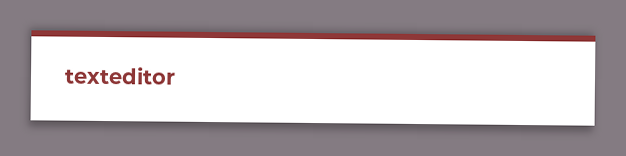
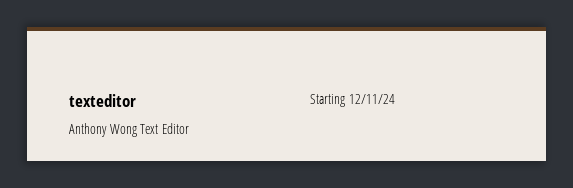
+ Anthony Wong Text Editor
+ Starting 12/11/24

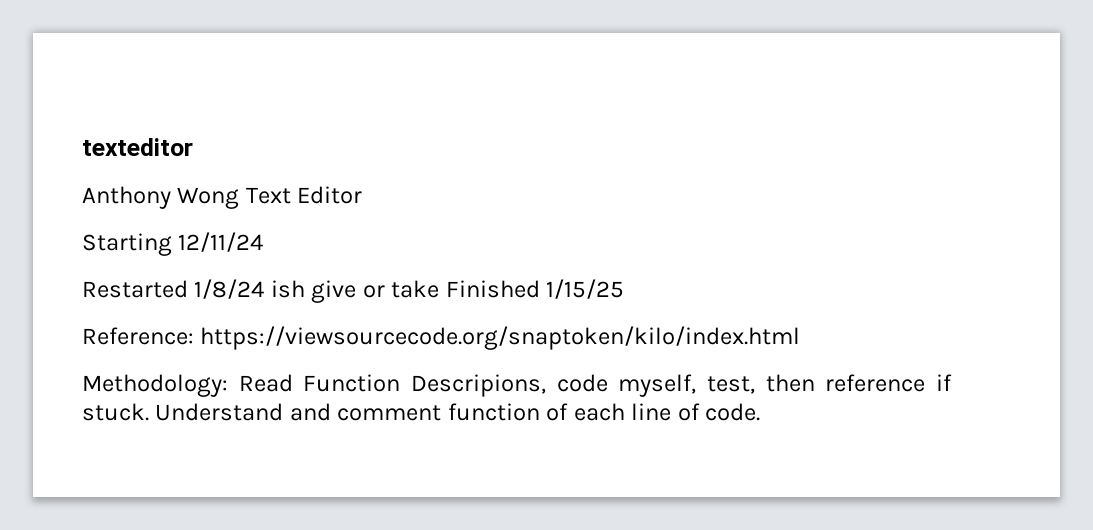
+ Restarted 1/8/24 ish give or take Finished 1/15/25
+ Reference: https://viewsourcecode.org/snaptoken/kilo/index.html
+ Methodology: Read Function Descripions, code myself, test, then reference if stuck. Understand and comment function of each line of code.

